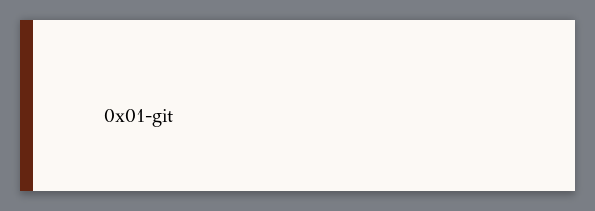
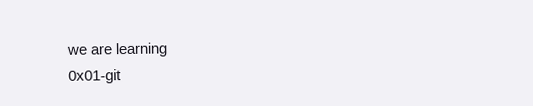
+ we are learning

